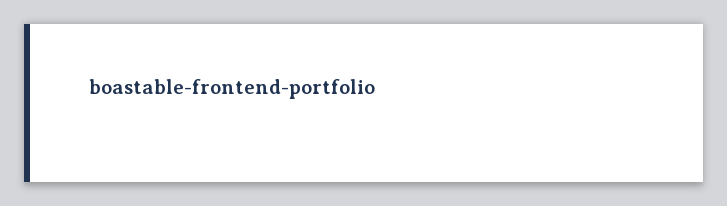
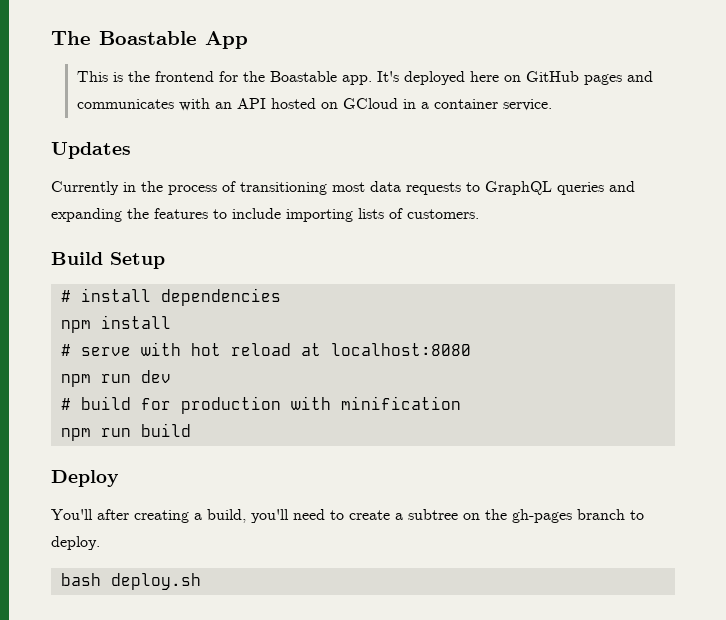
- boastable-frontend-portfolio
+ The Boastable App
+ This is the frontend for the Boastable app. It's deployed here on GitHub pages and communicates with an API hosted on GCloud in a container service.
+ Updates
+ Currently in the process of transitioning most data requests to GraphQL queries and expanding the features to include importing lists of customers.
+ Build Setup
+ # install dependencies
+ npm install
+ # serve with hot reload at localhost:8080
+ npm run dev
+ # build for production with minification
+ npm run build
+ Deploy
+ You'll after creating a build, you'll need to create a subtree on the gh-pages branch to deploy.
+ bash deploy.sh

